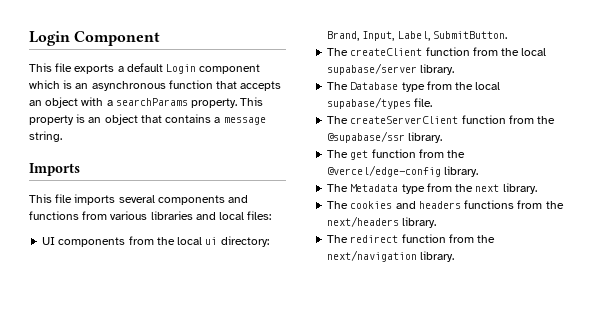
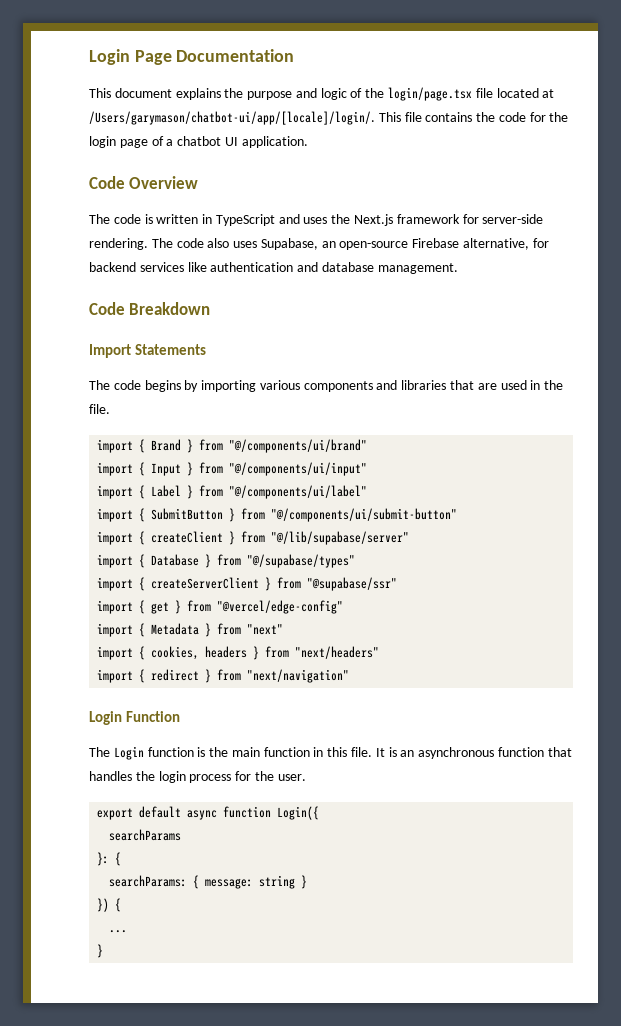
- Login Component
- This file exports a default Login component which is an asynchronous function that accepts an object with a searchParams property. This property is an object that contains a message string.
- Imports
- This file imports several components and functions from various libraries and local files:
- UI components from the local ui directory: Brand, Input, Label, SubmitButton.
- The createClient function from the local supabase/server library.
- The Database type from the local supabase/types file.
- The createServerClient function from the @supabase/ssr library.
- The get function from the @vercel/edge-config library.
- The Metadata type from the next library.
- The cookies and headers functions from the next/headers library.
- The redirect function from the next/navigation library.
+ Login Page Documentation
+ This document explains the purpose and logic of the login/page.tsx file located at /Users/garymason/chatbot-ui/app/[locale]/login/. This file contains the code for the login page of a chatbot UI application.
+ Code Overview
+ The code is written in TypeScript and uses the Next.js framework for server-side rendering. The code also uses Supabase, an open-source Firebase alternative, for backend services like authentication and database management.
+ Code Breakdown
+ Import Statements
+ The code begins by importing various components and libraries that are used in the file.
+ import { Brand } from "@/components/ui/brand"
+ import { Input } from "@/components/ui/input"
+ import { Label } from "@/components/ui/label"
+ import { SubmitButton } from "@/components/ui/submit-button"
+ import { createClient } from "@/lib/supabase/server"
+ import { Database } from "@/supabase/types"
+ import { createServerClient } from "@supabase/ssr"
+ import { get } from "@vercel/edge-config"
+ import { Metadata } from "next"
+ import { cookies, headers } from "next/headers"
+ import { redirect } from "next/navigation"
+ Login Function
+ The Login function is the main function in this file. It is an asynchronous function that handles the login process for the user.
+ export default async function Login({
+ searchParams
+ }: {
+ searchParams: { message: string }
+ }) {
+ ...
+ }

